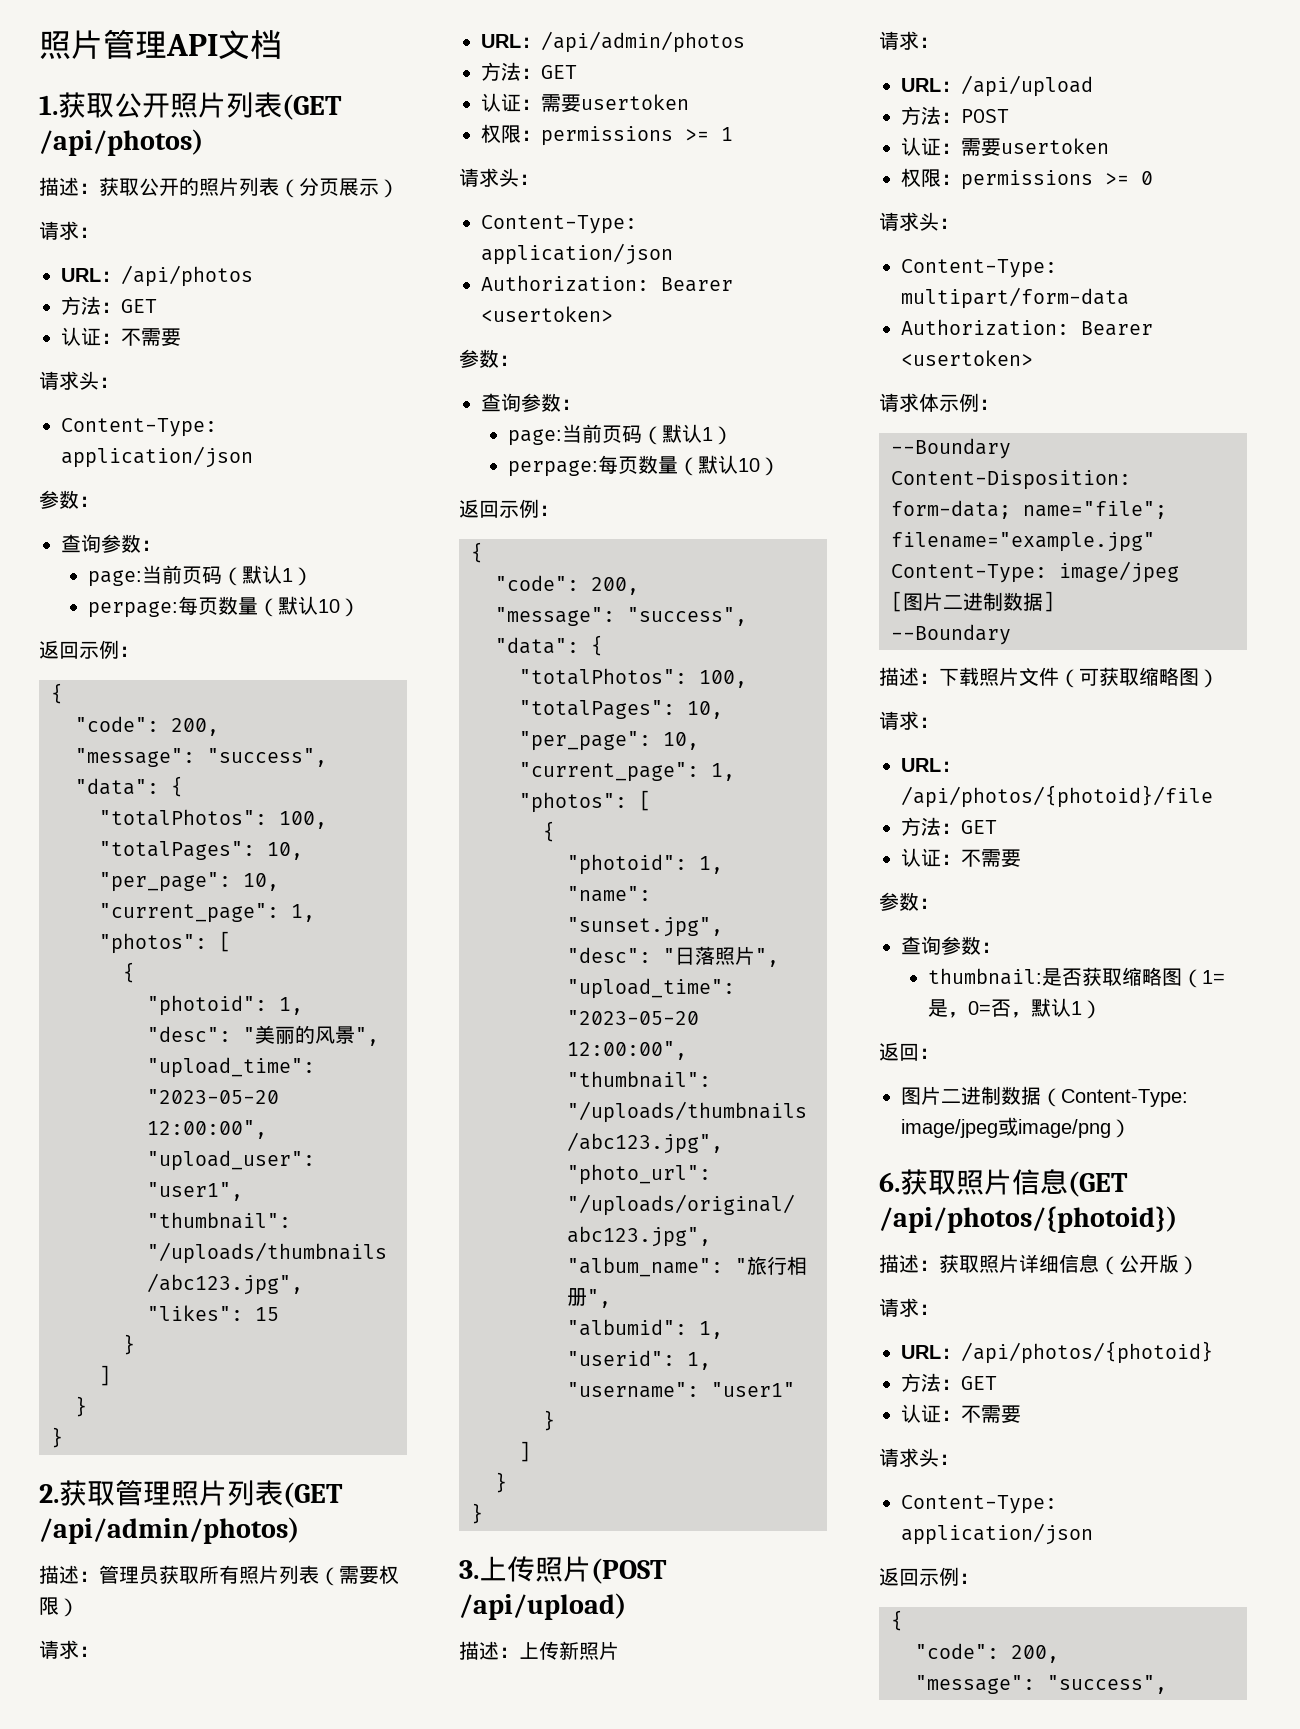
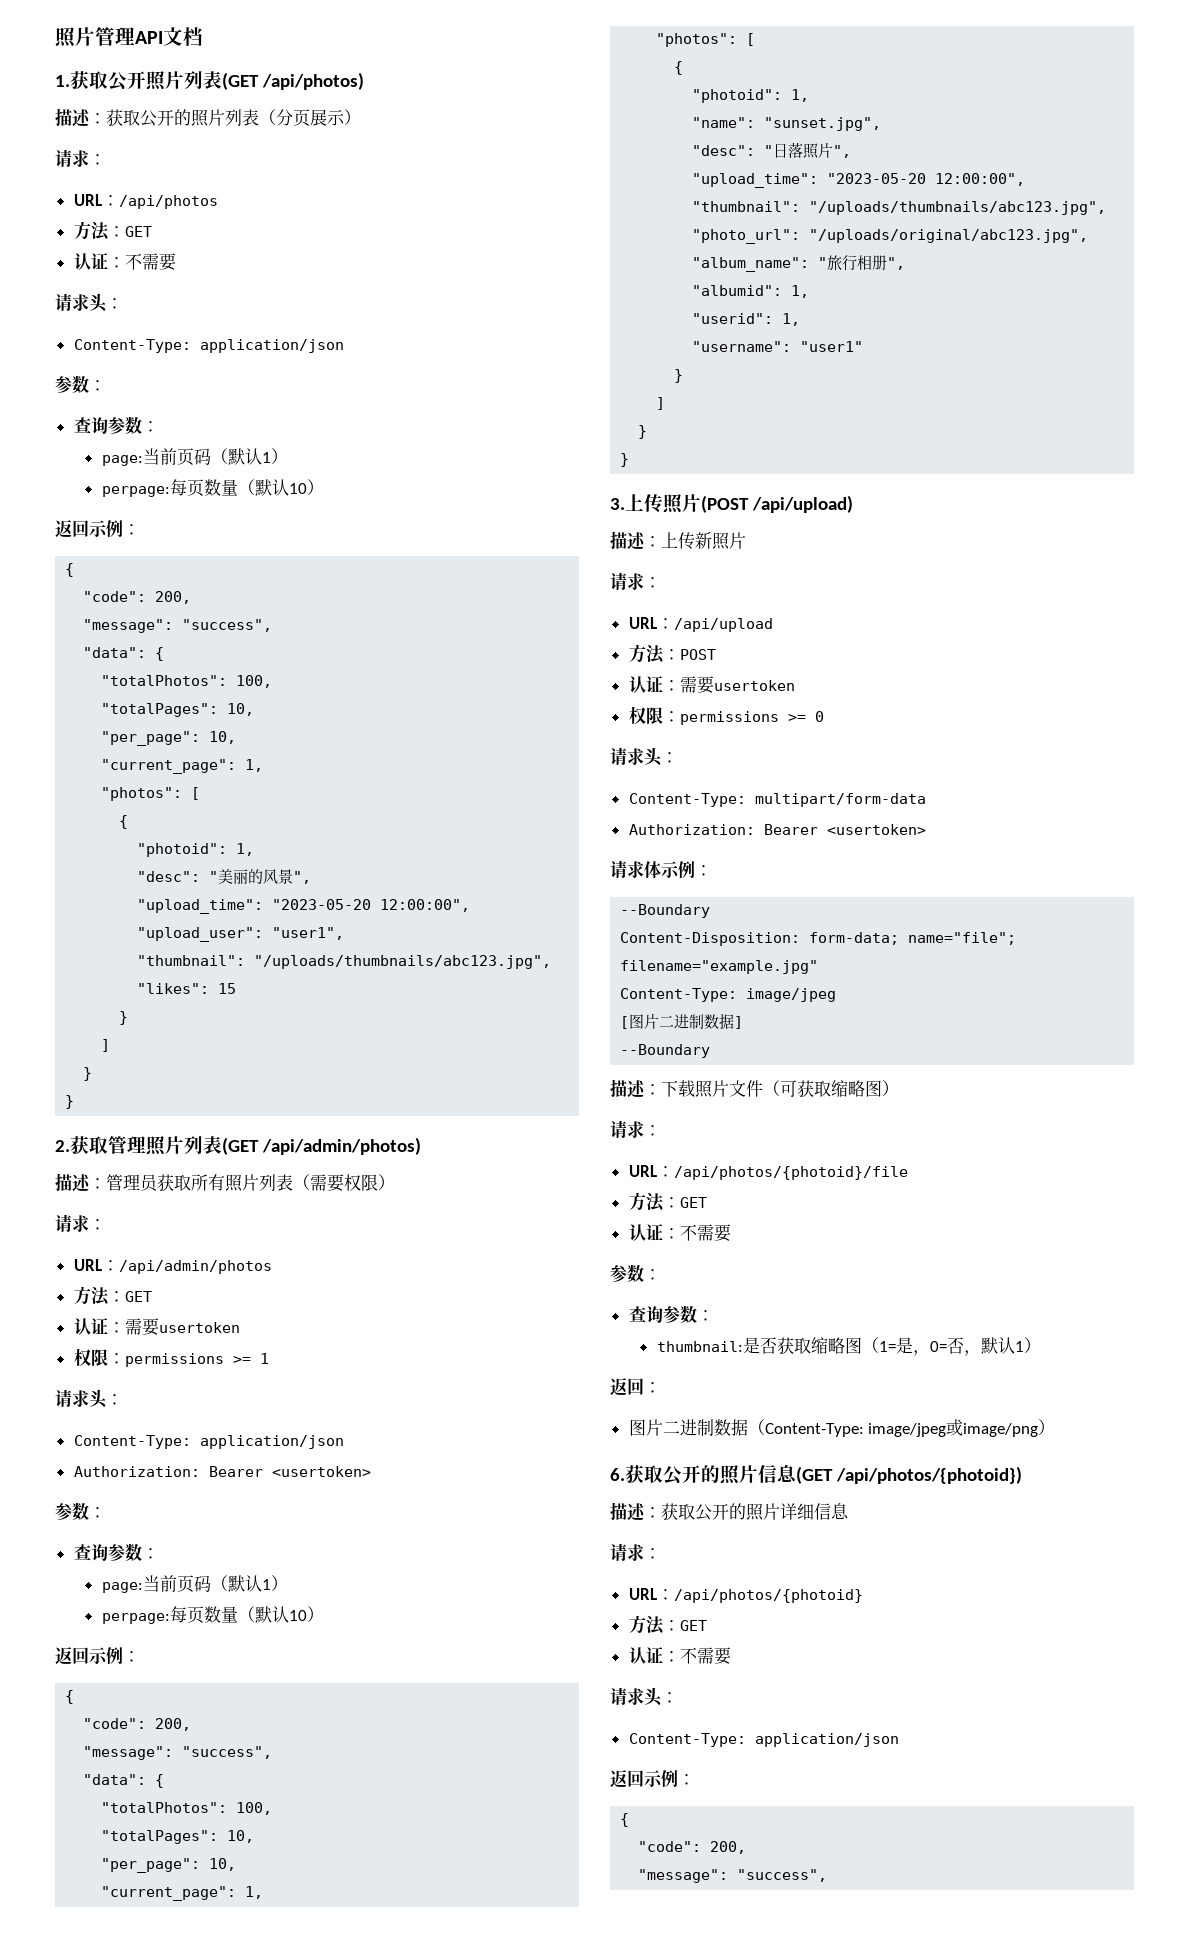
- 6.获取照片信息(GET /api/photos/{photoid})
+ 6.获取公开的照片信息(GET /api/photos/{photoid})
- 描述：获取照片详细信息（公开版）
+ 描述：获取公开的照片详细信息

